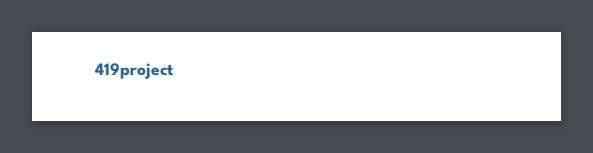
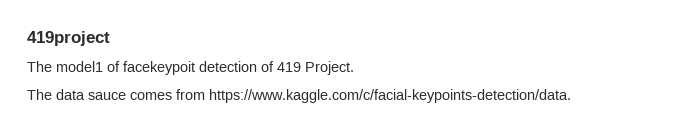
+ The model1 of facekeypoit detection of 419 Project.
+ The data sauce comes from https://www.kaggle.com/c/facial-keypoints-detection/data.

